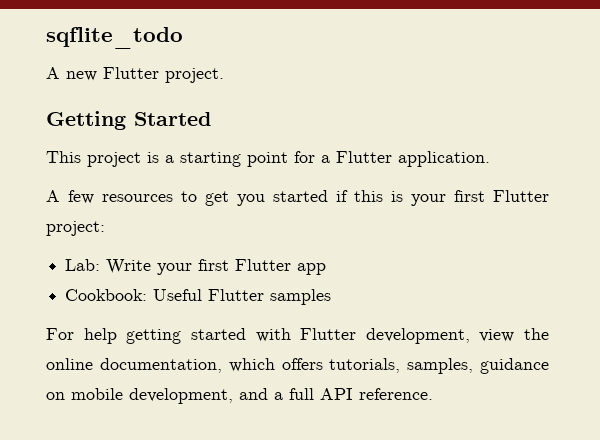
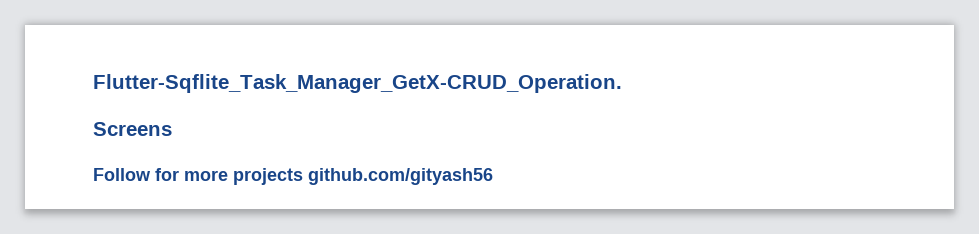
- sqflite_todo
- A new Flutter project.
- Getting Started
- This project is a starting point for a Flutter application.
- A few resources to get you started if this is your first Flutter project:
- Lab: Write your first Flutter app
- Cookbook: Useful Flutter samples
- For help getting started with Flutter development, view the online documentation, which offers tutorials, samples, guidance on mobile development, and a full API reference.
+ Flutter-Sqflite_Task_Manager_GetX-CRUD_Operation.
+ Screens
+ Follow for more projects github.com/gityash56

